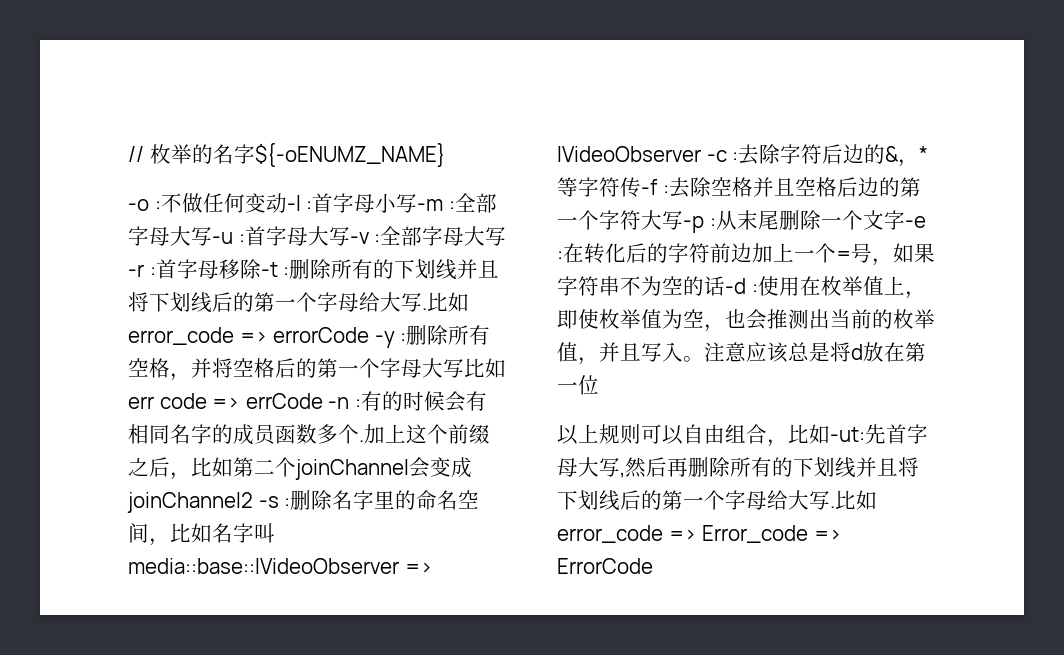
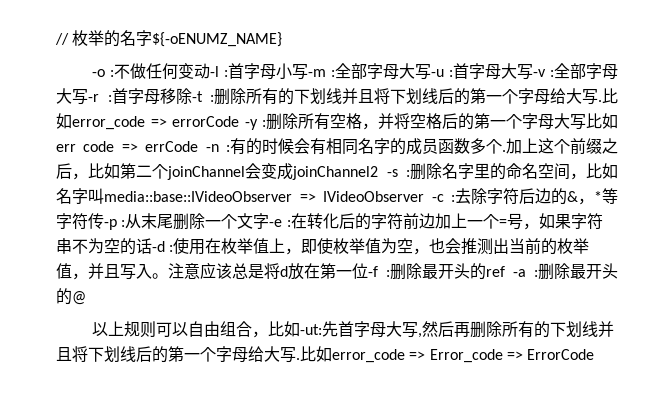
- 去除字符后边的&，*等字符传-f :去除空格并且空格后边的第一个字符大写-p :
+ 去除字符后边的&，*等字符传-p :
- 注意应该总是将d放在第一位
+ 注意应该总是将d放在第一位-f :删除最开头的ref -a :删除最开头的@

